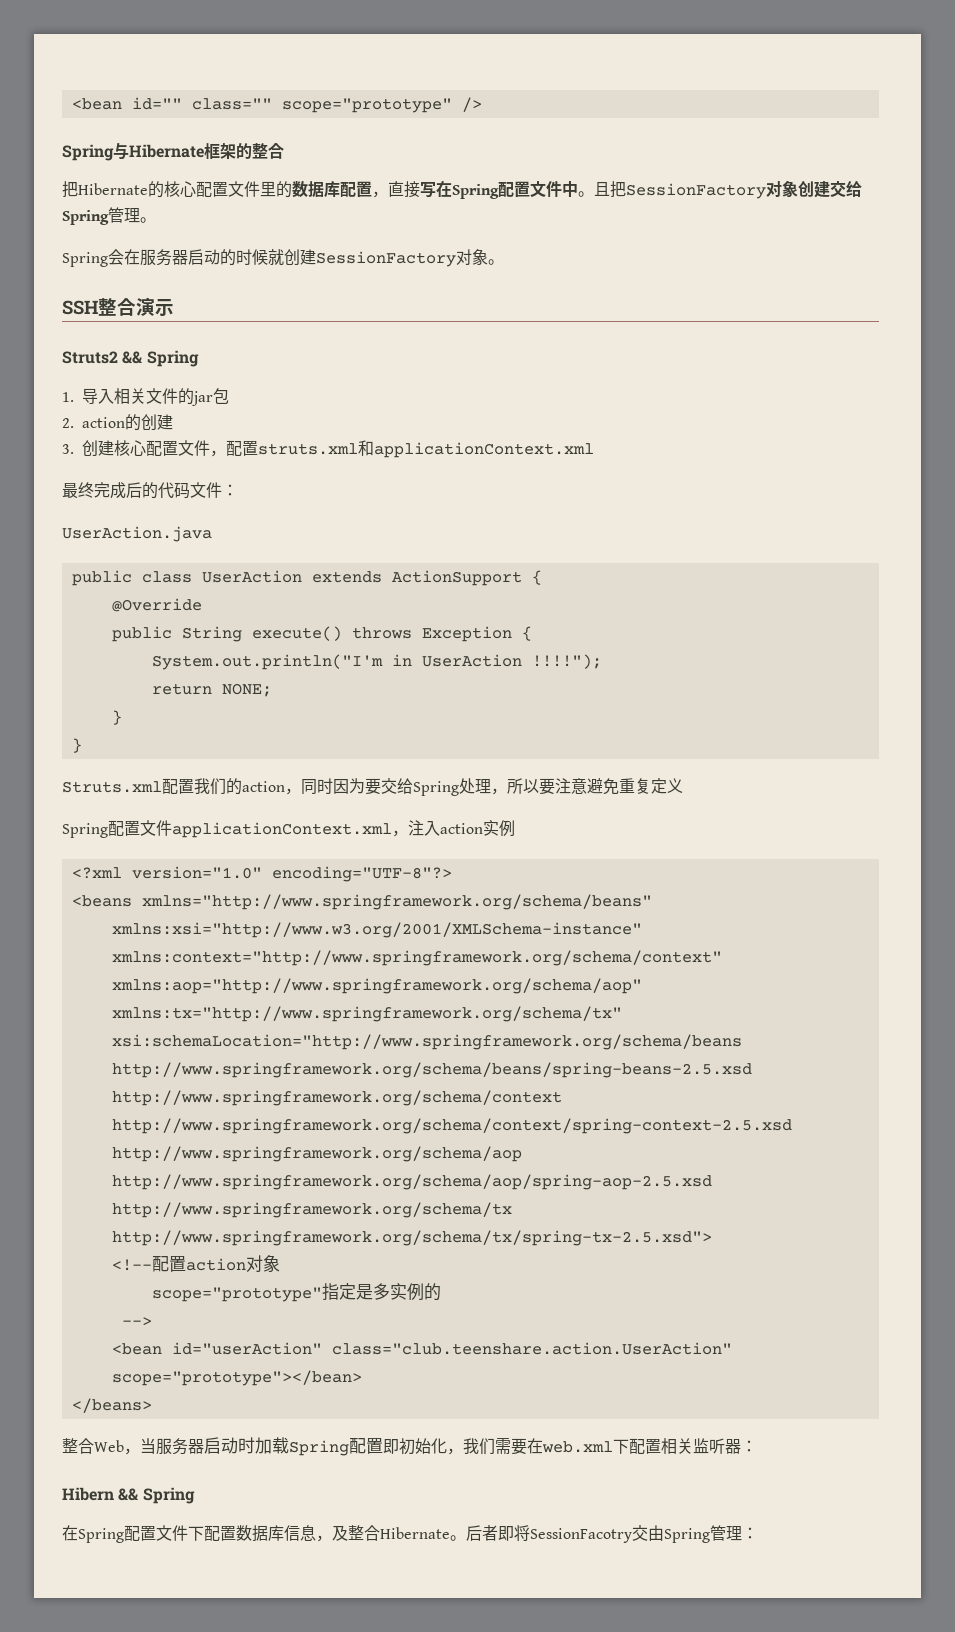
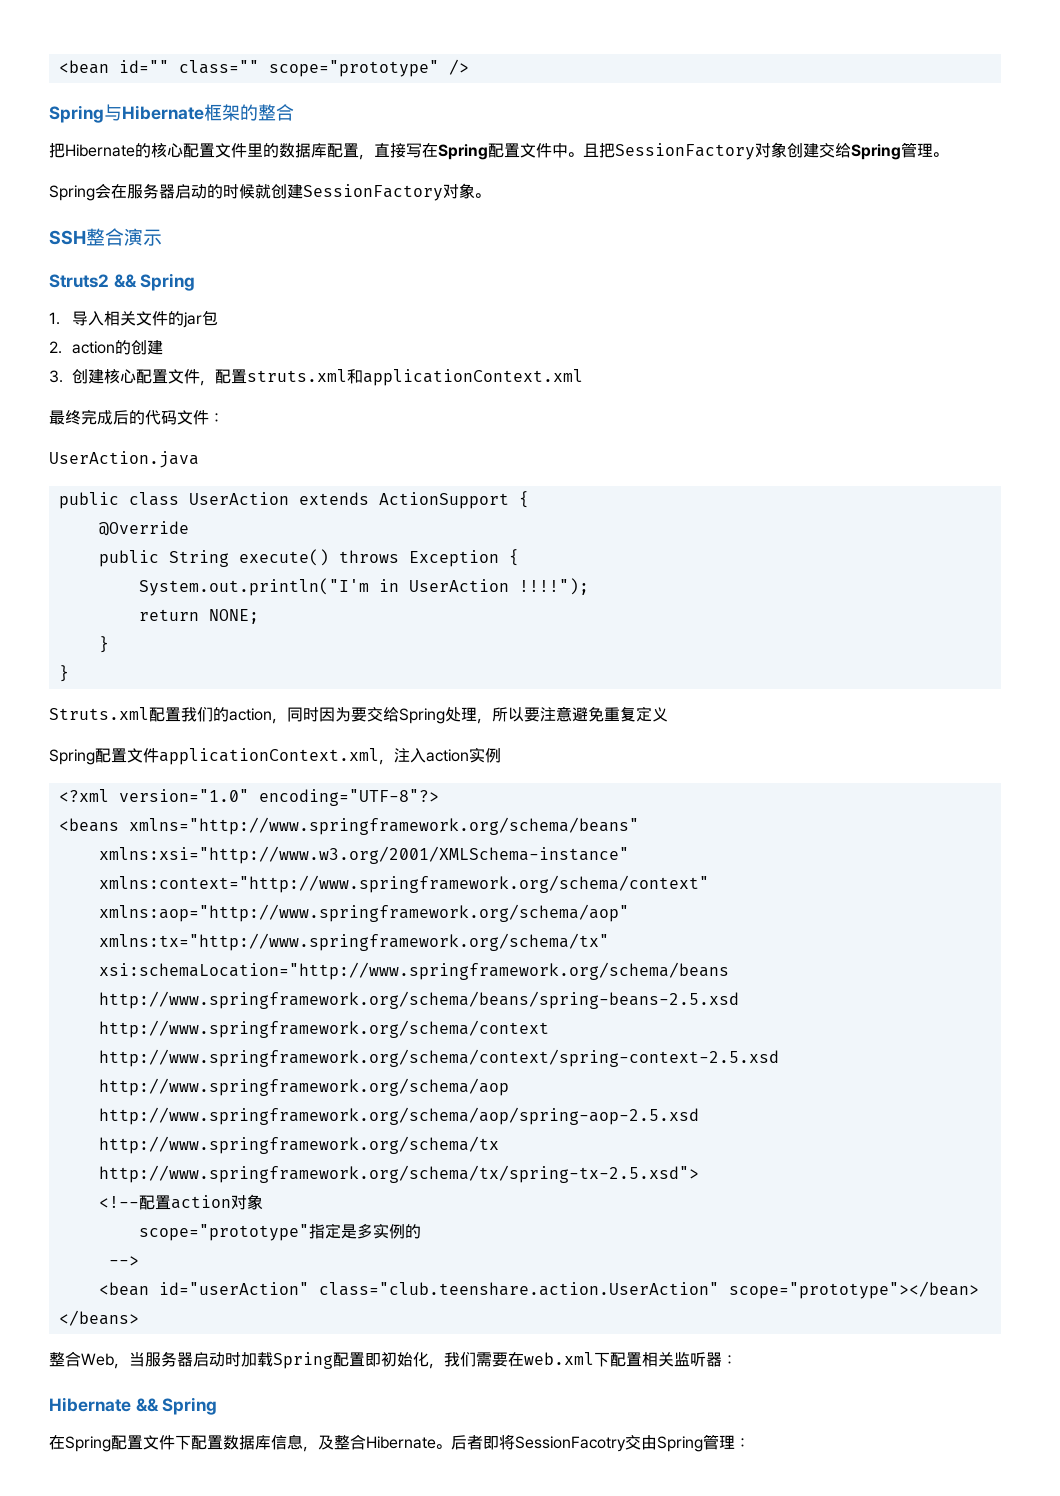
- Hibern && Spring
+ Hibernate && Spring

